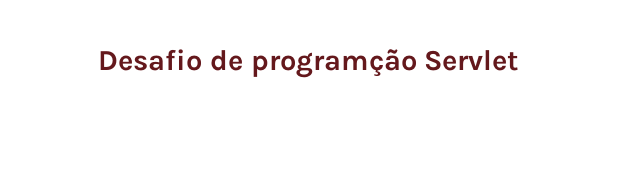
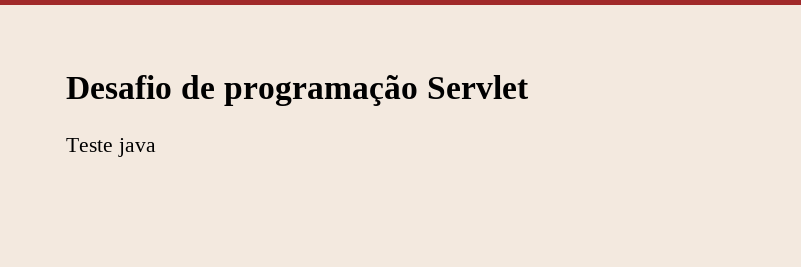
- Desafio de programção Servlet
+ Desafio de programação Servlet
+ Teste java

